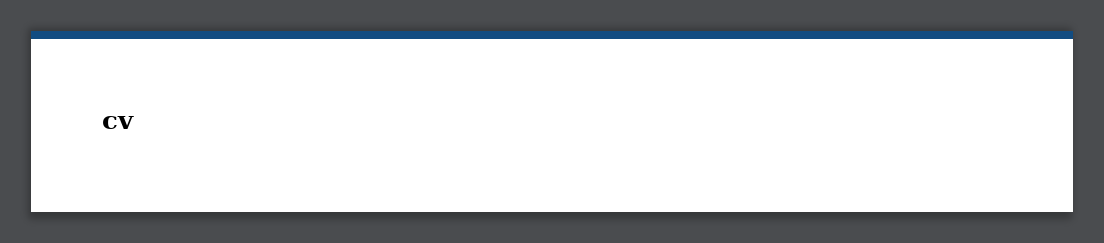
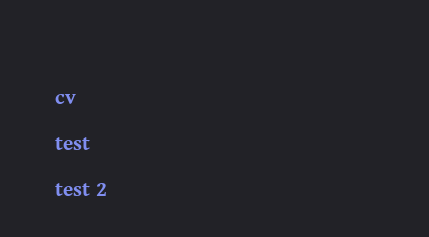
  cv
+ test
+ test 2

